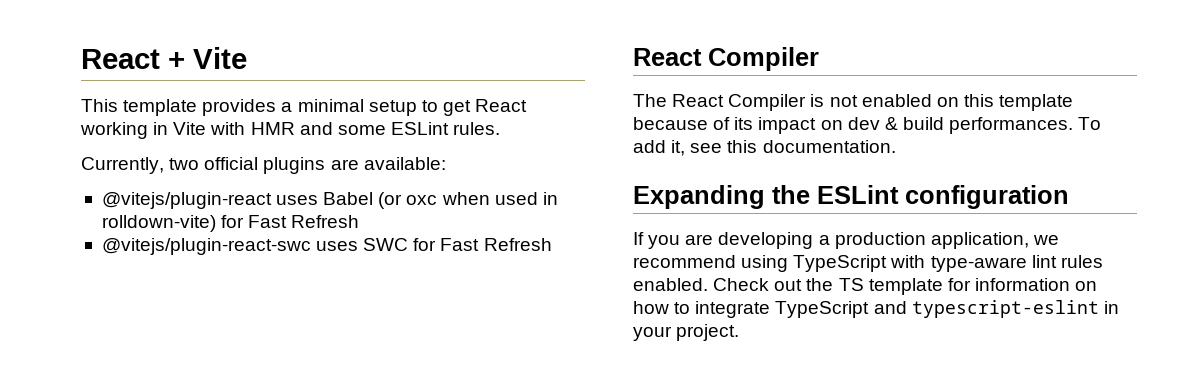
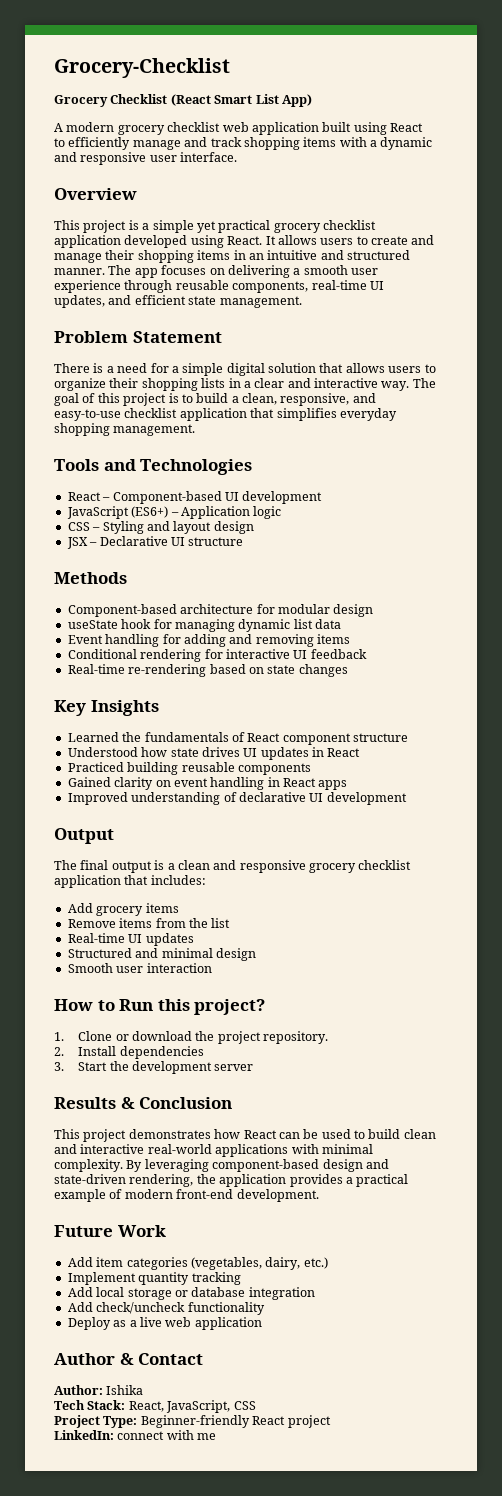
- React + Vite
- This template provides a minimal setup to get React working in Vite with HMR and some ESLint rules.
- Currently, two official plugins are available:
- @vitejs/plugin-react uses Babel (or oxc when used in rolldown-vite) for Fast Refresh
- @vitejs/plugin-react-swc uses SWC for Fast Refresh
- React Compiler
- The React Compiler is not enabled on this template because of its impact on dev & build performances. To add it, see this documentation.
- Expanding the ESLint configuration
- If you are developing a production application, we recommend using TypeScript with type-aware lint rules enabled. Check out the TS template for information on how to integrate TypeScript and typescript-eslint in your project.
+ Grocery-Checklist
+ Grocery Checklist (React Smart List App)
+ A modern grocery checklist web application built using React to efficiently manage and track shopping items with a dynamic and responsive user interface.
+ Overview
+ This project is a simple yet practical grocery checklist application developed using React. It allows users to create and manage their shopping items in an intuitive and structured manner. The app focuses on delivering a smooth user experience through reusable components, real-time UI updates, and efficient state management.
+ Problem Statement
+ There is a need for a simple digital solution that allows users to organize their shopping lists in a clear and interactive way. The goal of this project is to build a clean, responsive, and easy-to-use checklist application that simplifies everyday shopping management.
+ Tools and Technologies
+ React – Component-based UI development
+ JavaScript (ES6+) – Application logic
+ CSS – Styling and layout design
+ JSX – Declarative UI structure
+ Methods
+ Component-based architecture for modular design
+ useState hook for managing dynamic list data
+ Event handling for adding and removing items
+ Conditional rendering for interactive UI feedback
+ Real-time re-rendering based on state changes
+ Key Insights
+ Learned the fundamentals of React component structure
+ Understood how state drives UI updates in React
+ Practiced building reusable components
+ Gained clarity on event handling in React apps
+ Improved understanding of declarative UI development
+ Output
+ The final output is a clean and responsive grocery checklist application that includes:
+ Add grocery items
+ Remove items from the list
+ Real-time UI updates
+ Structured and minimal design
+ Smooth user interaction
+ How to Run this project?
+ 1. Clone or download the project repository.
+ 2. Install dependencies
+ 3. Start the development server
+ Results & Conclusion
+ This project demonstrates how React can be used to build clean and interactive real-world applications with minimal complexity. By leveraging component-based design and state-driven rendering, the application provides a practical example of modern front-end development.
+ Future Work
+ Add item categories (vegetables, dairy, etc.)
+ Implement quantity tracking
+ Add local storage or database integration
+ Add check/uncheck functionality
+ Deploy as a live web application
+ Author & Contact
+ Author: Ishika
+ Tech Stack: React, JavaScript, CSS
+ Project Type: Beginner-friendly React project
+ LinkedIn: connect with me

